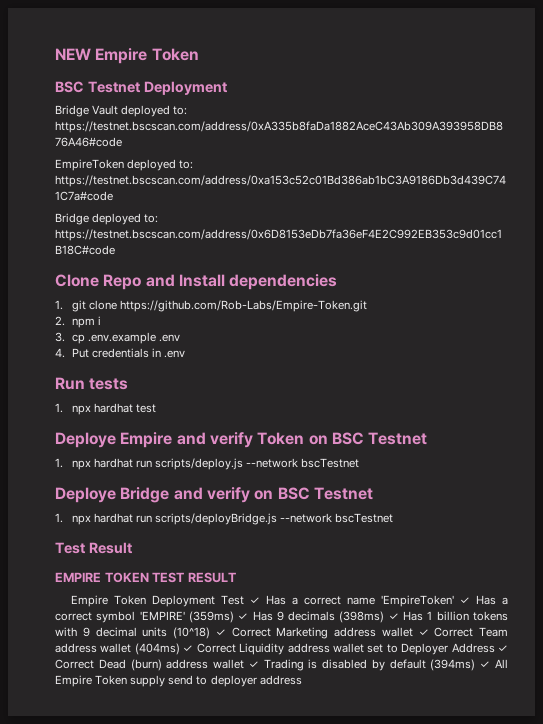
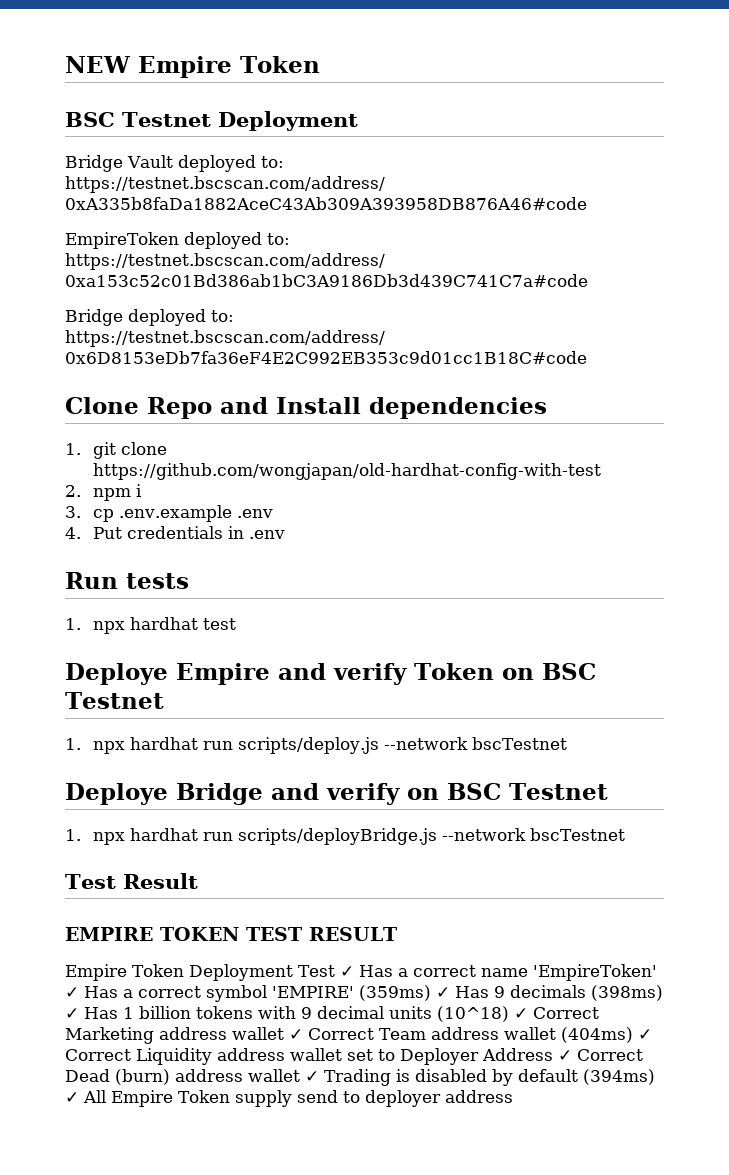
- 1. git clone https://github.com/Rob-Labs/Empire-Token.git
+ 1. git clone https://github.com/wongjapan/old-hardhat-config-with-test

